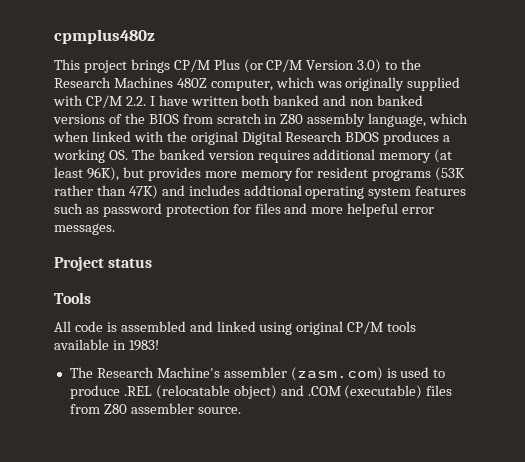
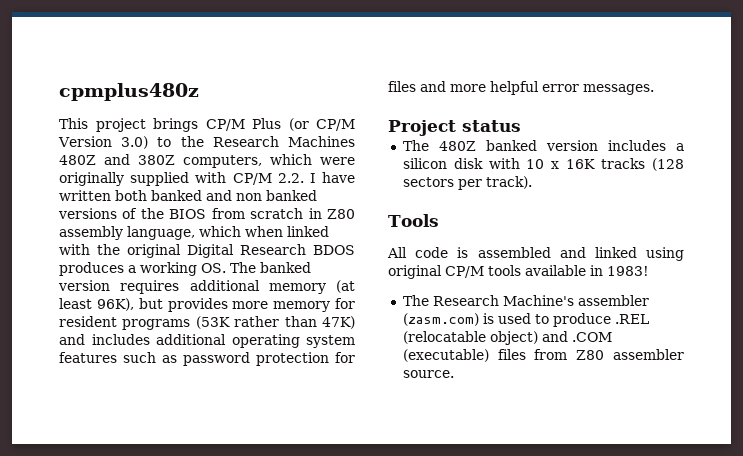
- This project brings CP/M Plus (or CP/M Version 3.0) to the Research Machines 480Z computer, which was originally supplied with CP/M 2.2. I have written both banked and non banked versions of the BIOS from scratch in Z80 assembly language, which when linked with the original Digital Research BDOS produces a working OS. The banked version requires additional memory (at least 96K), but provides more memory for resident programs (53K rather than 47K) and includes addtional operating system features such as password protection for files and more helpeful error messages.
+ This project brings CP/M Plus (or CP/M Version 3.0) to the Research Machines 480Z and 380Z computers, which were originally supplied with CP/M 2.2. I have written both banked and non banked versions of the BIOS from scratch in Z80 assembly language, which when linked with the original Digital Research BDOS produces a working OS. The banked version requires additional memory (at least 96K), but provides more memory for resident programs (53K rather than 47K) and includes additional operating system features such as password protection for files and more helpful error messages.
+ The 480Z banked version includes a silicon disk with 10 x 16K tracks (128 sectors per track).

